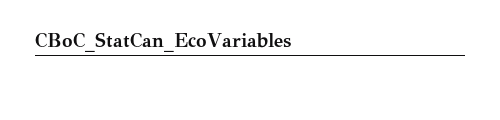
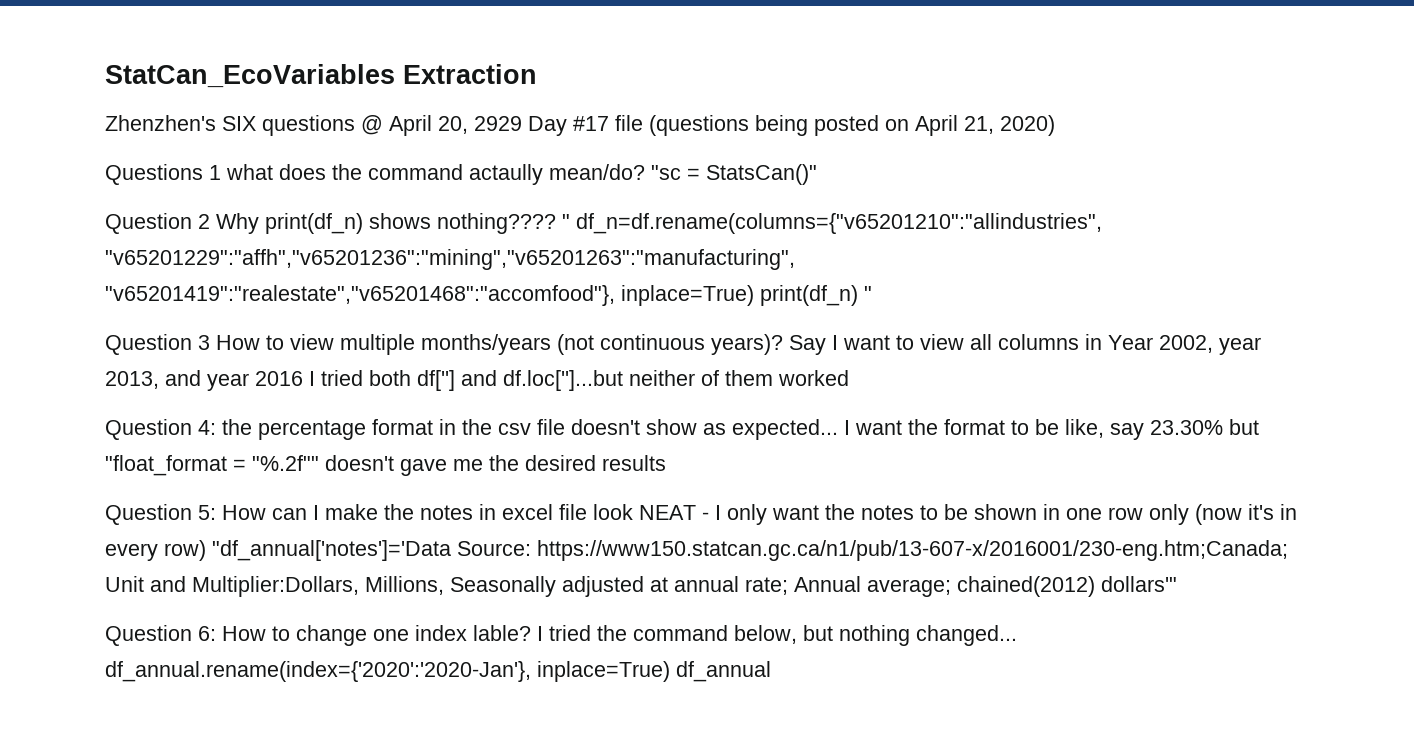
- CBoC_StatCan_EcoVariables
+ StatCan_EcoVariables Extraction
+ Zhenzhen's SIX questions @ April 20, 2929 Day #17 file (questions being posted on April 21, 2020)
+ Questions 1 what does the command actaully mean/do? "sc = StatsCan()"
+ Question 2 Why print(df_n) shows nothing???? " df_n=df.rename(columns={"v65201210":"allindustries", "v65201229":"affh","v65201236":"mining","v65201263":"manufacturing", "v65201419":"realestate","v65201468":"accomfood"}, inplace=True) print(df_n) "
+ Question 3 How to view multiple months/years (not continuous years)? Say I want to view all columns in Year 2002, year 2013, and year 2016 I tried both df[''] and df.loc['']...but neither of them worked
+ Question 4: the percentage format in the csv file doesn't show as expected... I want the format to be like, say 23.30% but "float_format = "%.2f"" doesn't gave me the desired results
+ Question 5: How can I make the notes in excel file look NEAT - I only want the notes to be shown in one row only (now it's in every row) "df_annual['notes']='Data Source: https://www150.statcan.gc.ca/n1/pub/13-607-x/2016001/230-eng.htm;Canada; Unit and Multiplier:Dollars, Millions, Seasonally adjusted at annual rate; Annual average; chained(2012) dollars'"
+ Question 6: How to change one index lable? I tried the command below, but nothing changed... df_annual.rename(index={'2020':'2020-Jan'}, inplace=True) df_annual

